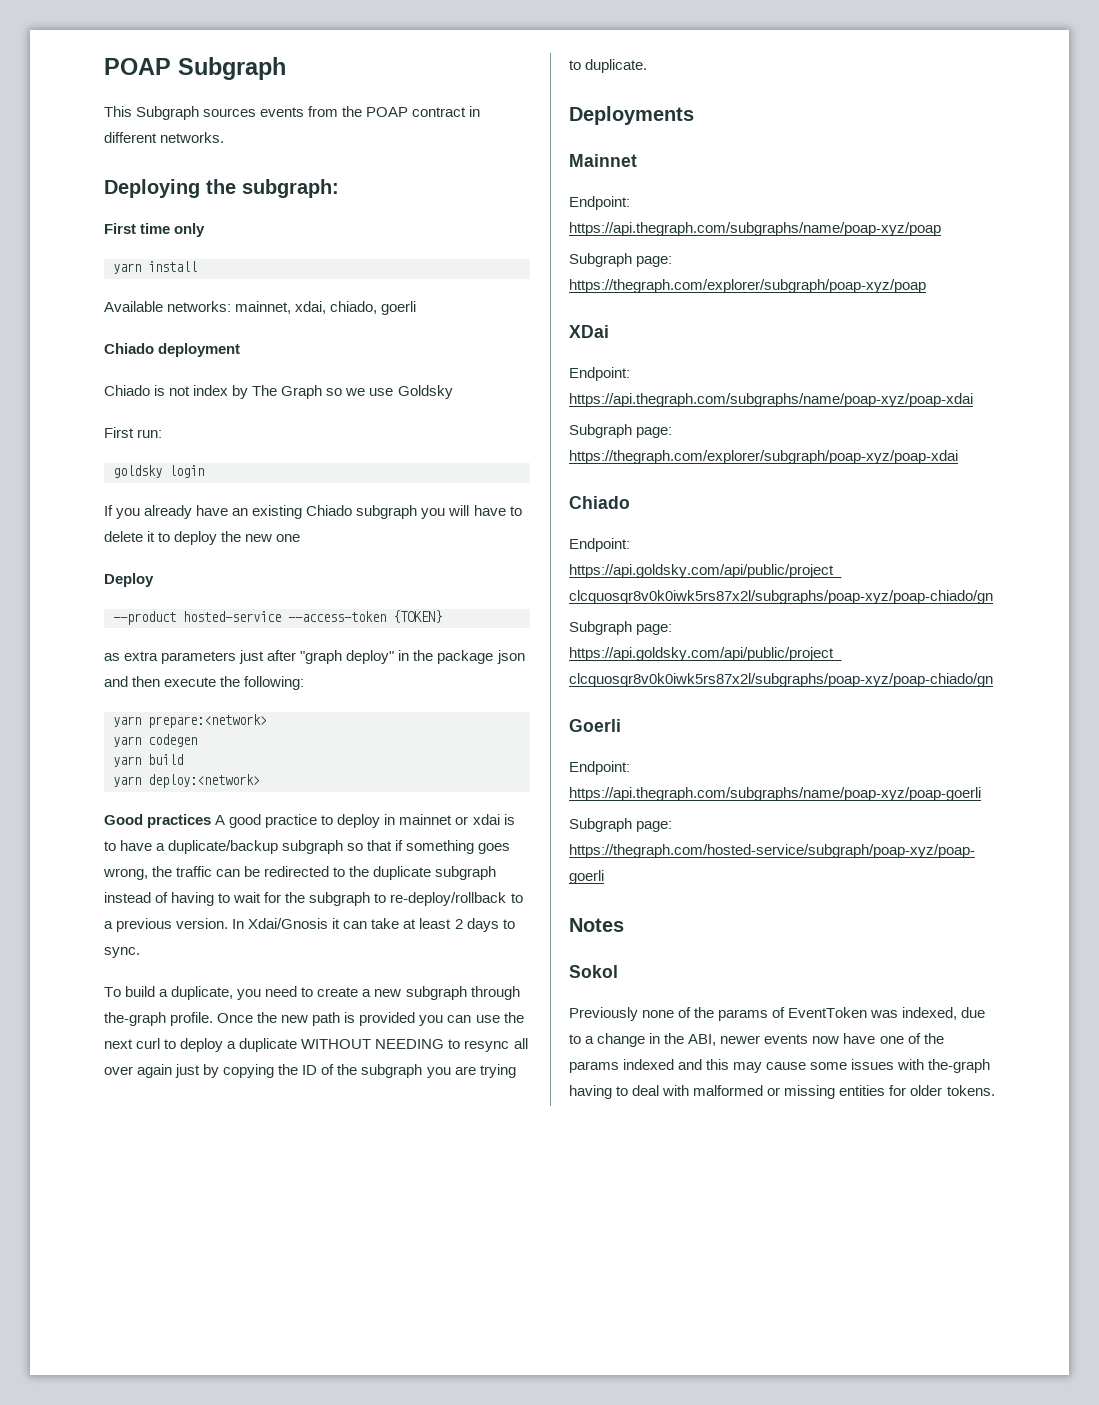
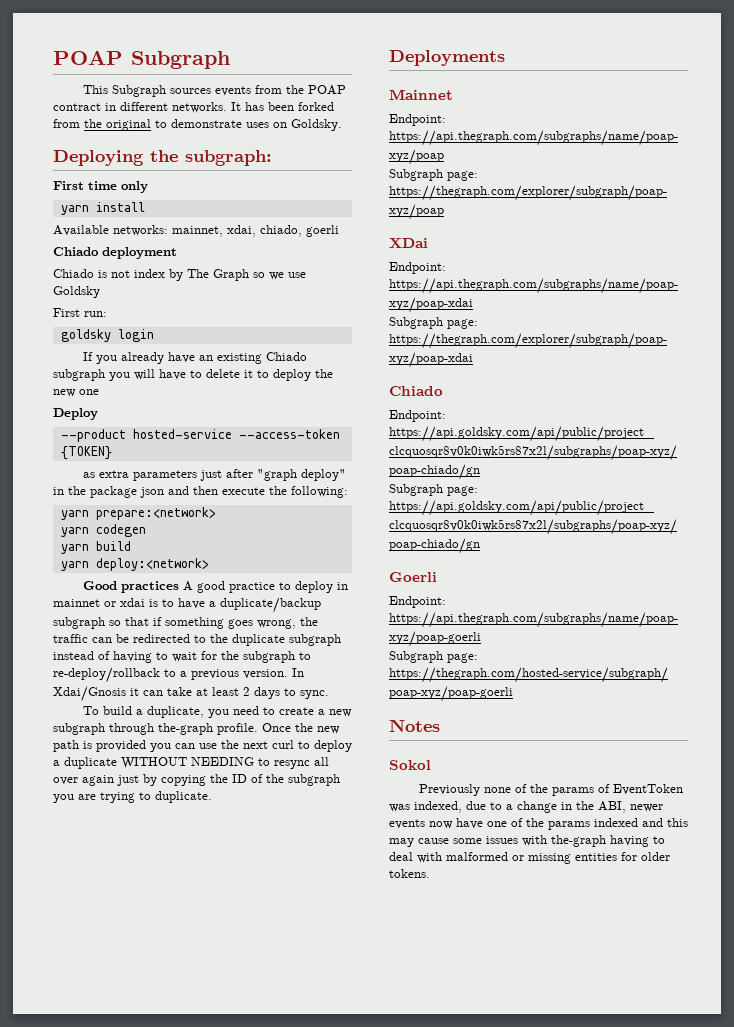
+ It has been forked from the original to demonstrate uses on Goldsky.

